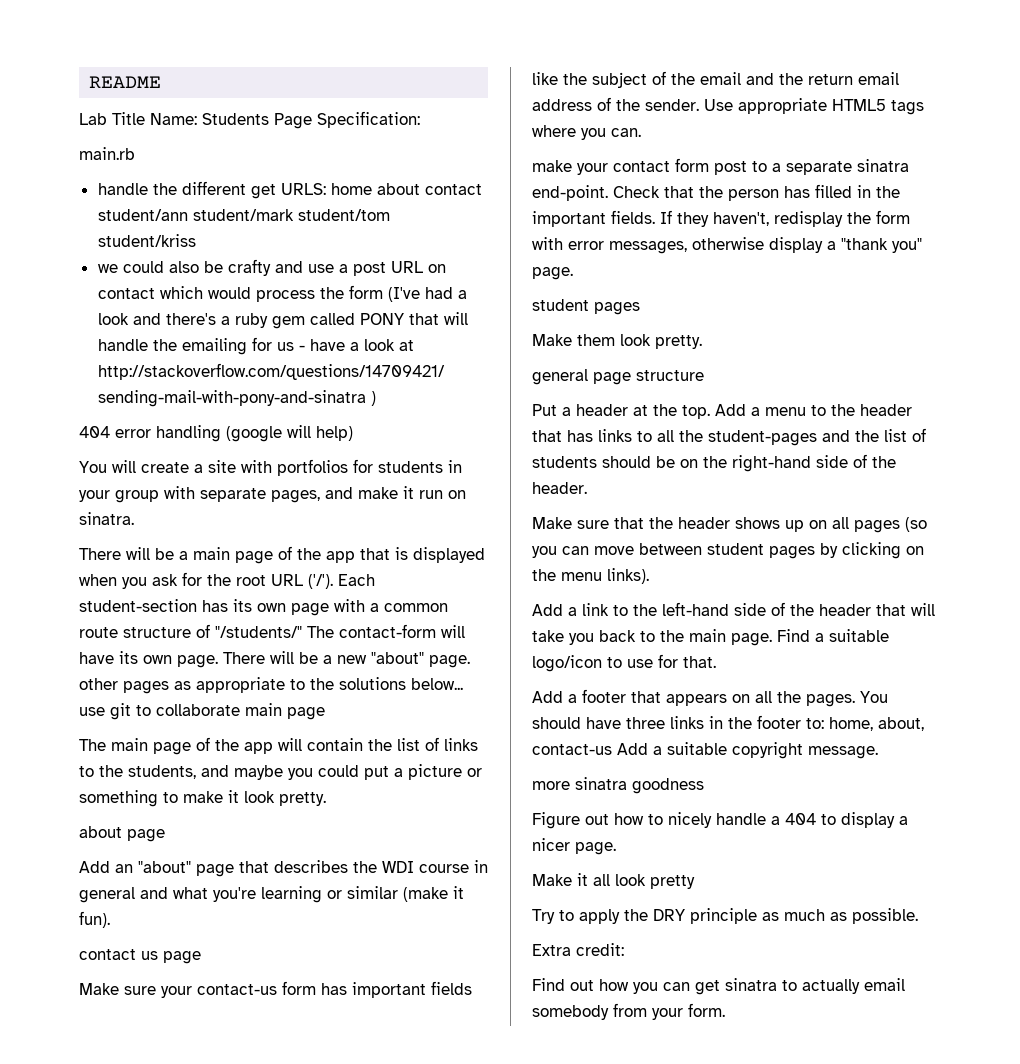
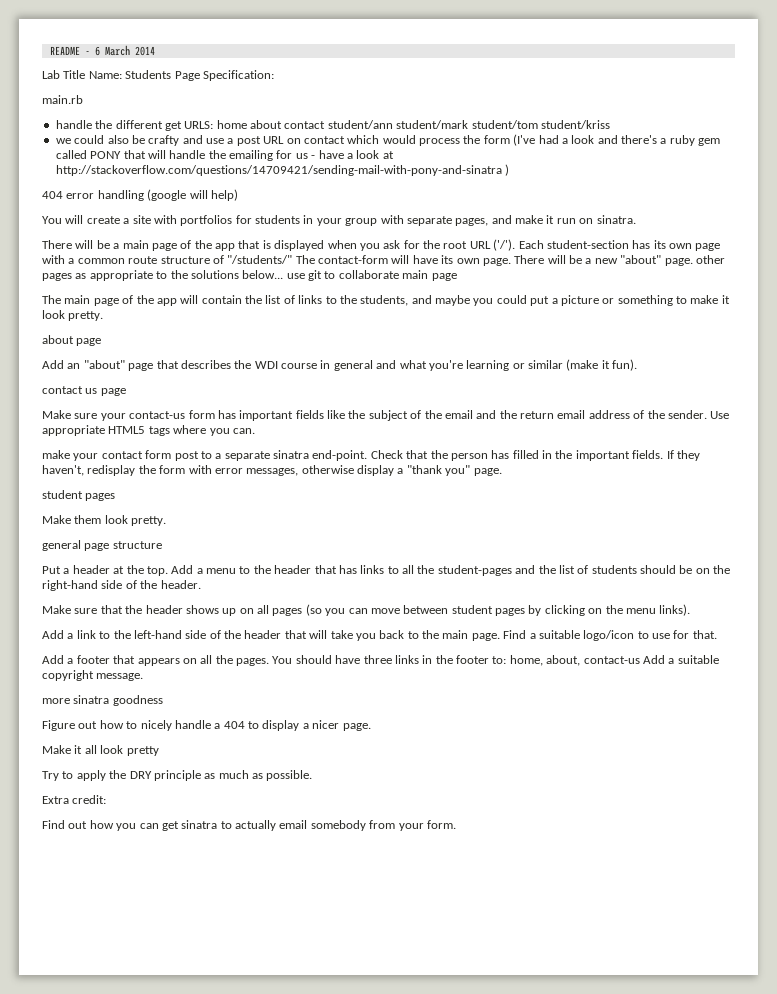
- README
+ README - 6 March 2014

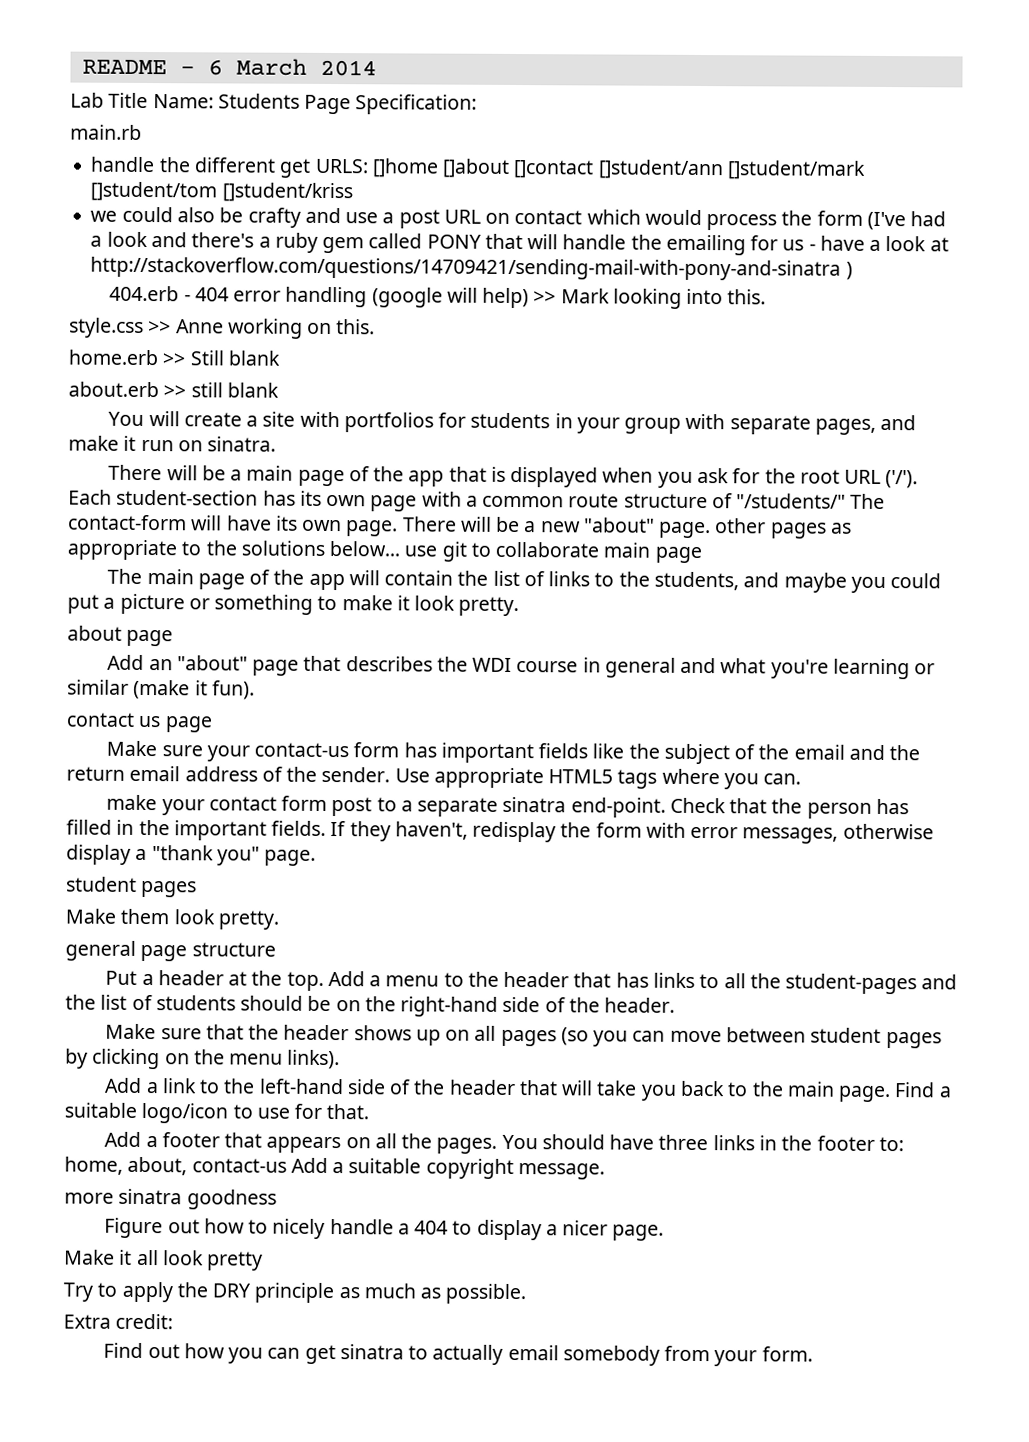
- handle the different get URLS: home about contact student/ann student/mark student/tom student/kriss
+ handle the different get URLS: []home []about []contact []student/ann []student/mark []student/tom []student/kriss
- 404 error handling (google will help)
+ 404.erb - 404 error handling (google will help) >> Mark looking into this.
+ style.css >> Anne working on this.
+ home.erb >> Still blank
+ about.erb >> still blank

